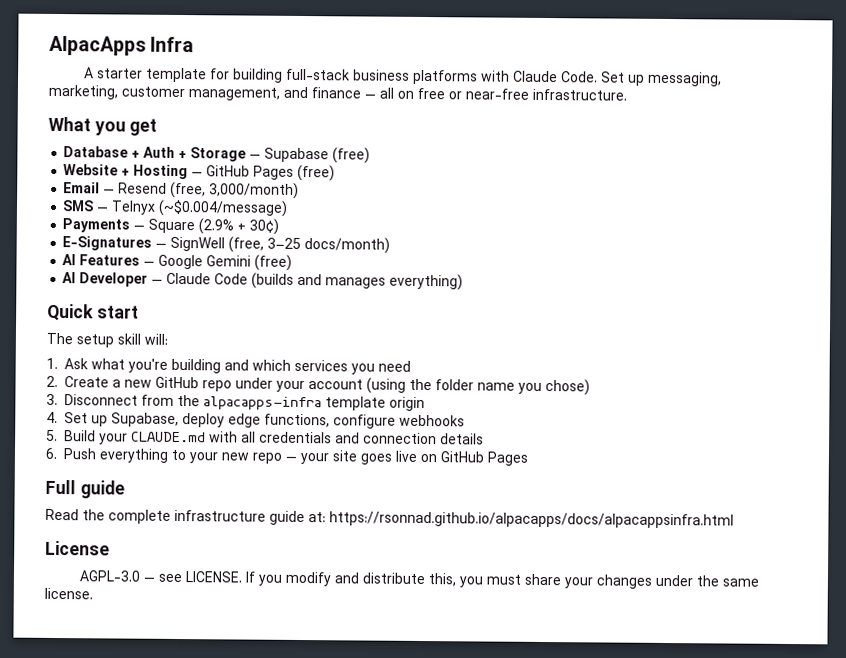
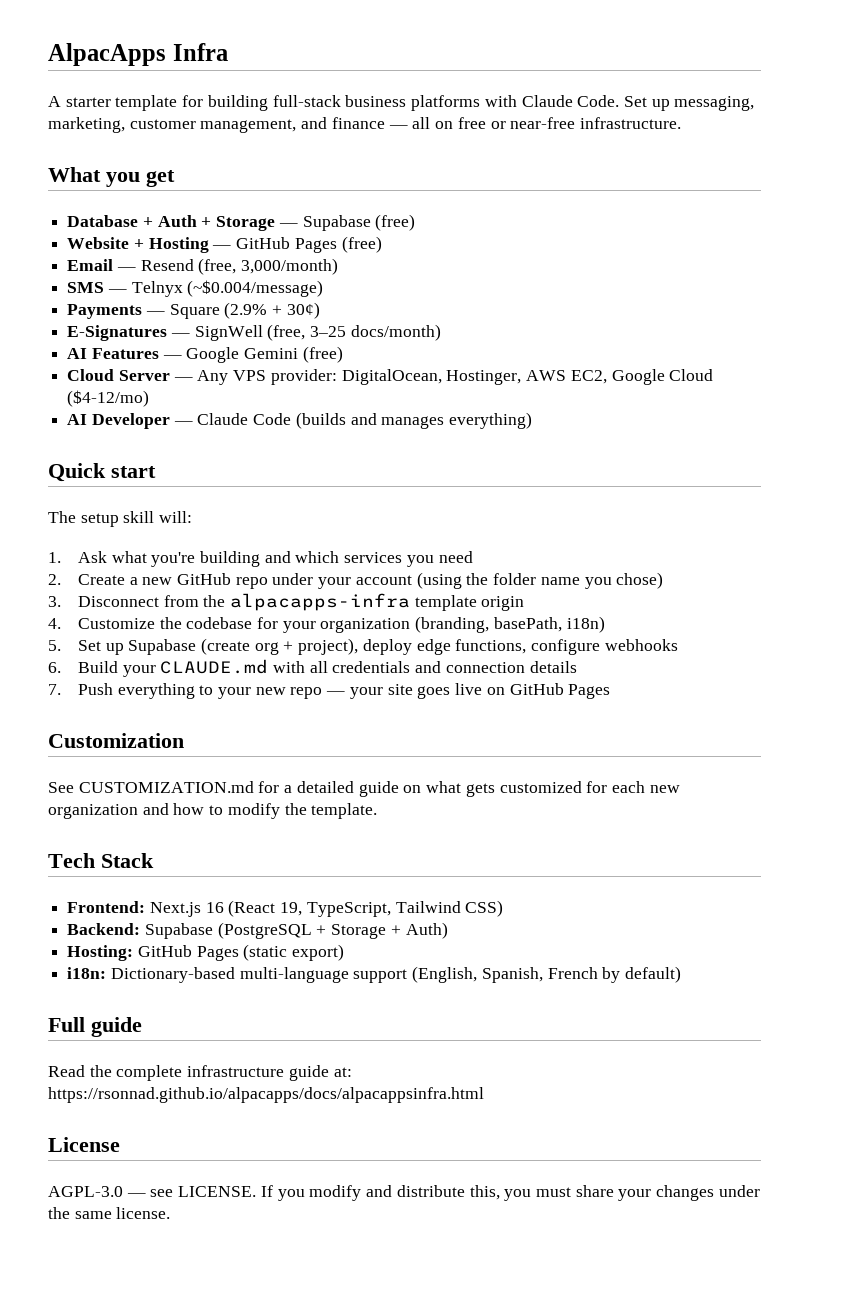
+ Cloud Server — Any VPS provider: DigitalOcean, Hostinger, AWS EC2, Google Cloud ($4-12/mo)
- 4. Set up Supabase, deploy edge functions, configure webhooks
+ 4. Customize the codebase for your organization (branding, basePath, i18n)
+ 5. Set up Supabase (create org + project), deploy edge functions, configure webhooks
- 5. Build your CLAUDE.md with all credentials and connection details
+ 6. Build your CLAUDE.md with all credentials and connection details
- 6. Push everything to your new repo — your site goes live on GitHub Pages
+ 7. Push everything to your new repo — your site goes live on GitHub Pages
+ Customization
+ See CUSTOMIZATION.md for a detailed guide on what gets customized for each new organization and how to modify the template.
+ Tech Stack
+ Frontend: Next.js 16 (React 19, TypeScript, Tailwind CSS)
+ Backend: Supabase (PostgreSQL + Storage + Auth)
+ Hosting: GitHub Pages (static export)
+ i18n: Dictionary-based multi-language support (English, Spanish, French by default)

